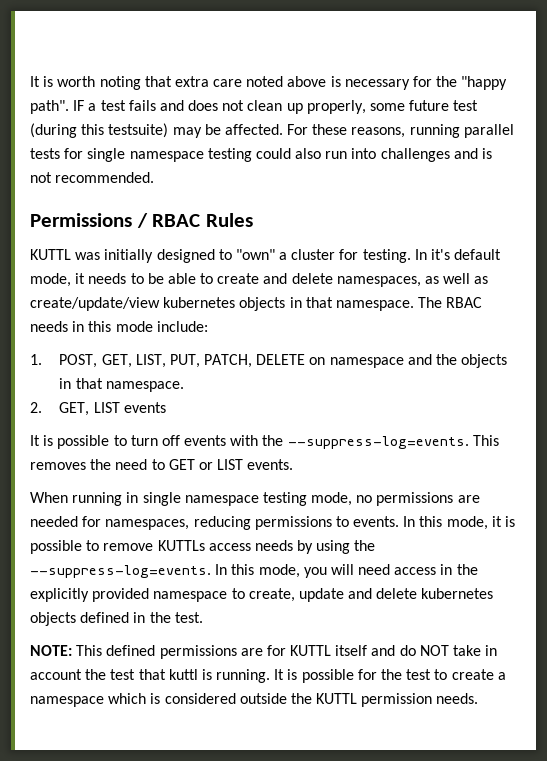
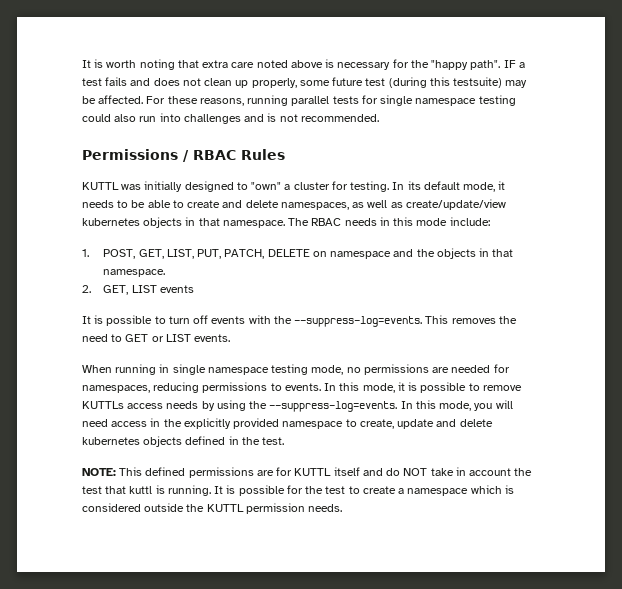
- In it's default mode, it needs to be able to create and delete namespaces, as well as create/update/view kubernetes objects in that namespace.
+ In its default mode, it needs to be able to create and delete namespaces, as well as create/update/view kubernetes objects in that namespace.

